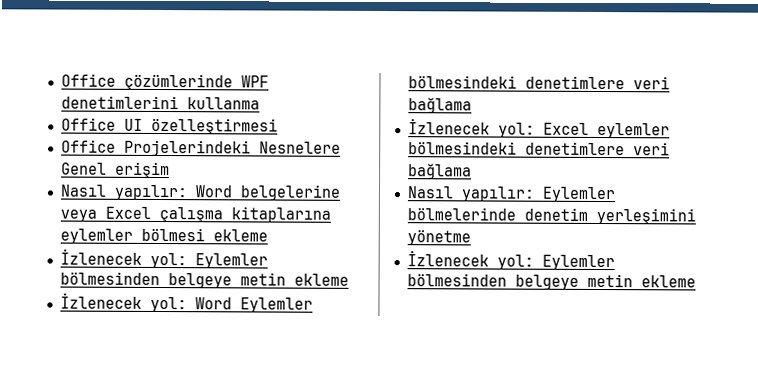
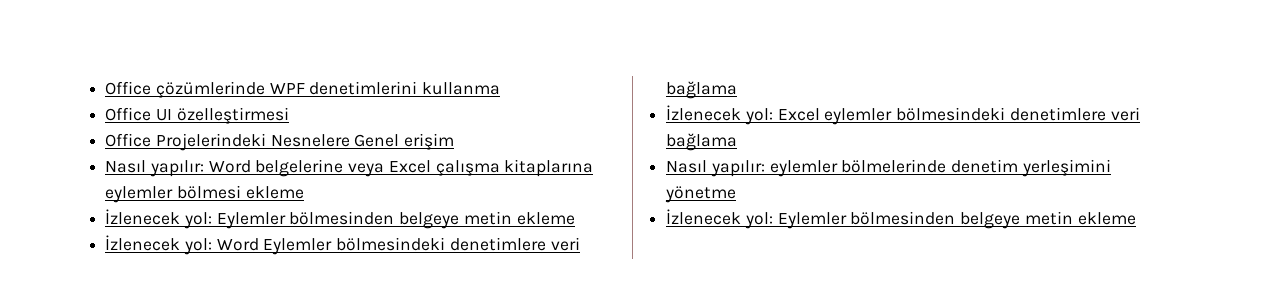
- Nasıl yapılır: Eylemler bölmelerinde denetim yerleşimini yönetme
+ Nasıl yapılır: eylemler bölmelerinde denetim yerleşimini yönetme

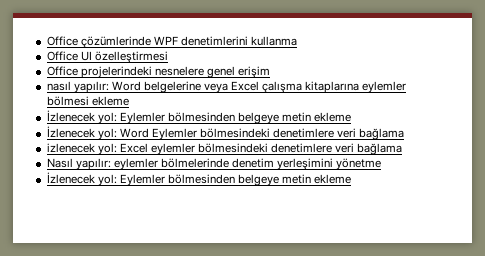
- Office Projelerindeki Nesnelere Genel erişim
+ Office projelerindeki nesnelere genel erişim
- Nasıl yapılır: Word belgelerine veya Excel çalışma kitaplarına eylemler bölmesi ekleme
+ nasıl yapılır: Word belgelerine veya Excel çalışma kitaplarına eylemler bölmesi ekleme
- İzlenecek yol: Excel eylemler bölmesindeki denetimlere veri bağlama
+ izlenecek yol: Excel eylemler bölmesindeki denetimlere veri bağlama

